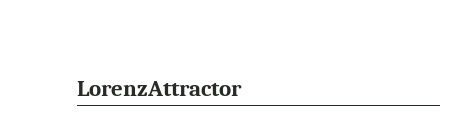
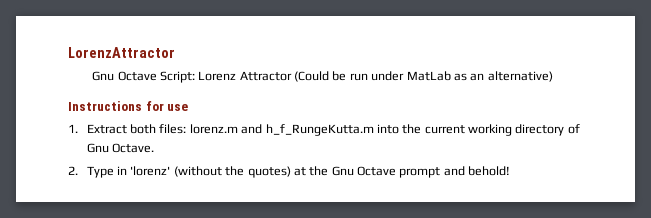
+ Gnu Octave Script: Lorenz Attractor (Could be run under MatLab as an alternative)
+ Instructions for use
+ 1. Extract both files: lorenz.m and h_f_RungeKutta.m into the current working directory of Gnu Octave.
+ 2. Type in 'lorenz' (without the quotes) at the Gnu Octave prompt and behold!

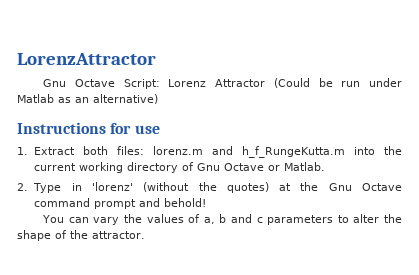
- Gnu Octave Script: Lorenz Attractor (Could be run under MatLab as an alternative)
+ Gnu Octave Script: Lorenz Attractor (Could be run under Matlab as an alternative)
- 1. Extract both files: lorenz.m and h_f_RungeKutta.m into the current working directory of Gnu Octave.
+ 1. Extract both files: lorenz.m and h_f_RungeKutta.m into the current working directory of Gnu Octave or Matlab.
- 2. Type in 'lorenz' (without the quotes) at the Gnu Octave prompt and behold!
+ 2. Type in 'lorenz' (without the quotes) at the Gnu Octave command prompt and behold!
+ You can vary the values of a, b and c parameters to alter the shape of the attractor.

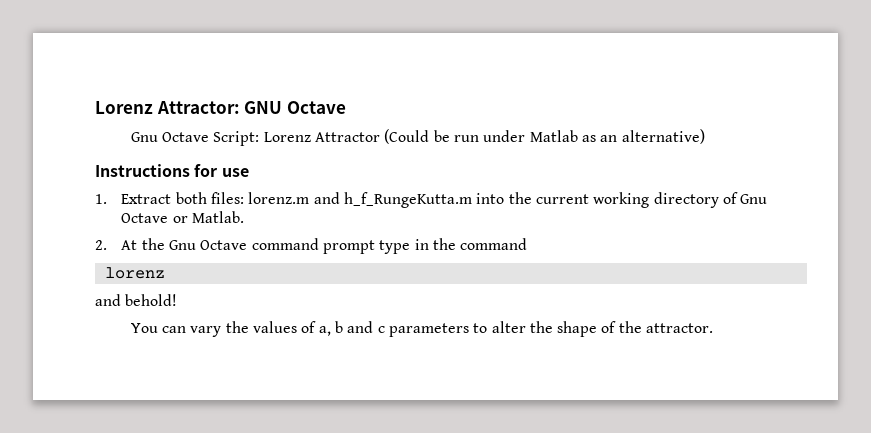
- LorenzAttractor
+ Lorenz Attractor: GNU Octave
- 2. Type in 'lorenz' (without the quotes) at the Gnu Octave command prompt and behold!
+ 2. At the Gnu Octave command prompt type in the command
+ lorenz
+ and behold!

